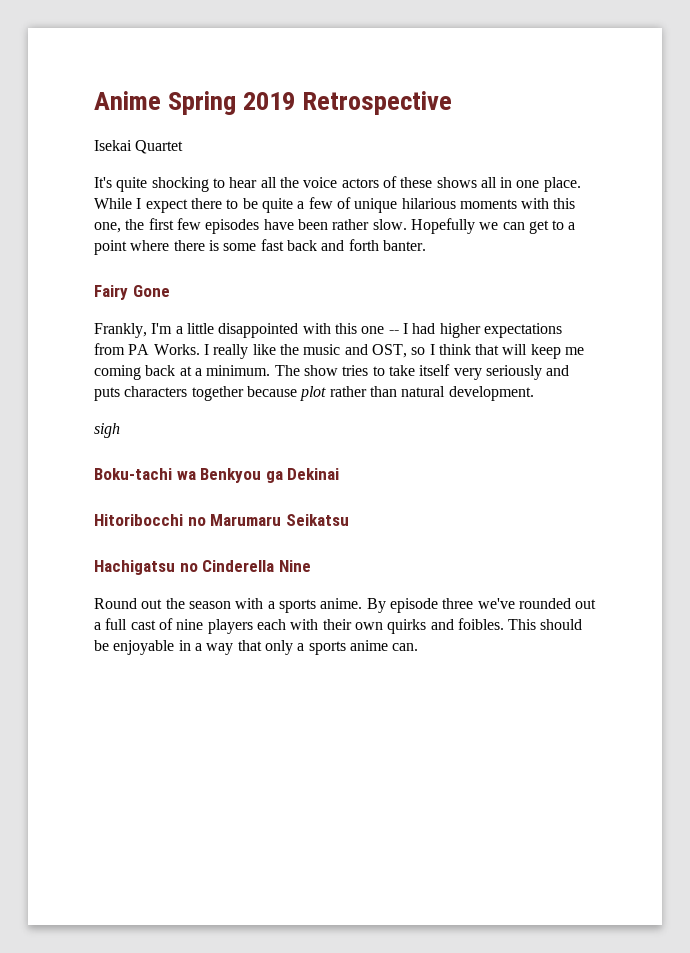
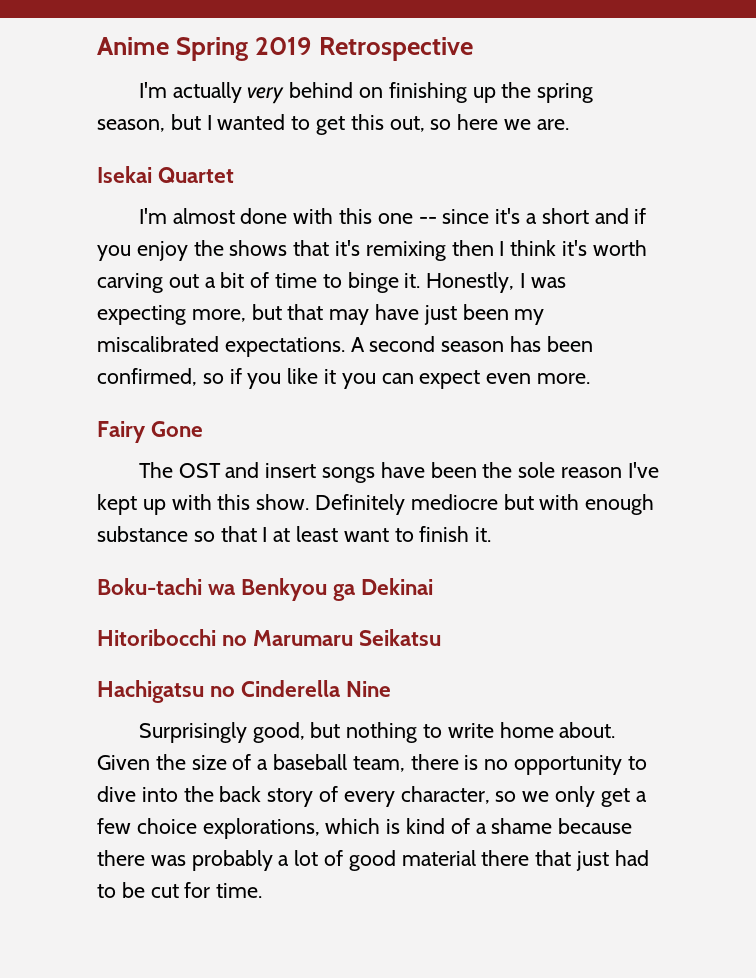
+ I'm actually very behind on finishing up the spring season, but I wanted to get this out, so here we are.
  Isekai Quartet
- It's quite shocking to hear all the voice actors of these shows all in one place. While I expect there to be quite a few of unique hilarious moments with this one, the first few episodes have been rather slow. Hopefully we can get to a point where there is some fast back and forth banter.
+ I'm almost done with this one -- since it's a short and if you enjoy the shows that it's remixing then I think it's worth carving out a bit of time to binge it. Honestly, I was expecting more, but that may have just been my miscalibrated expectations. A second season has been confirmed, so if you like it you can expect even more.
  Fairy Gone
- Frankly, I'm a little disappointed with this one -- I had higher expectations from PA Works. I really like the music and OST, so I think that will keep me coming back at a minimum. The show tries to take itself very seriously and puts characters together because plot rather than natural development.
- sigh
+ The OST and insert songs have been the sole reason I've kept up with this show. Definitely mediocre but with enough substance so that I at least want to finish it.
- Round out the season with a sports anime. By episode three we've rounded out a full cast of nine players each with their own quirks and foibles. This should be enjoyable in a way that only a sports anime can.
+ Surprisingly good, but nothing to write home about. Given the size of a baseball team, there is no opportunity to dive into the back story of every character, so we only get a few choice explorations, which is kind of a shame because there was probably a lot of good material there that just had to be cut for time.

